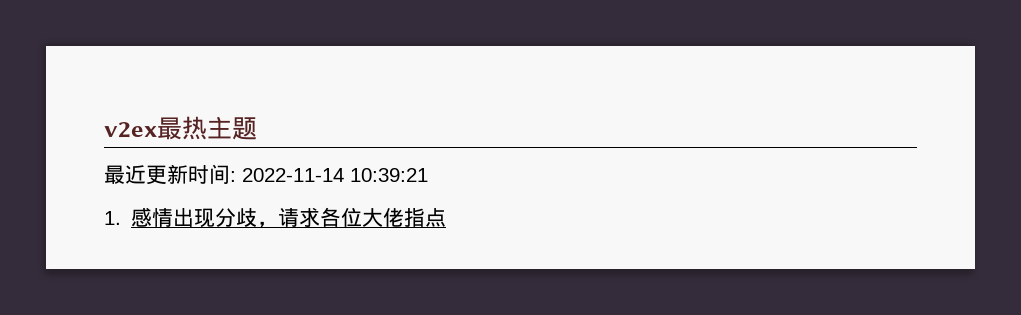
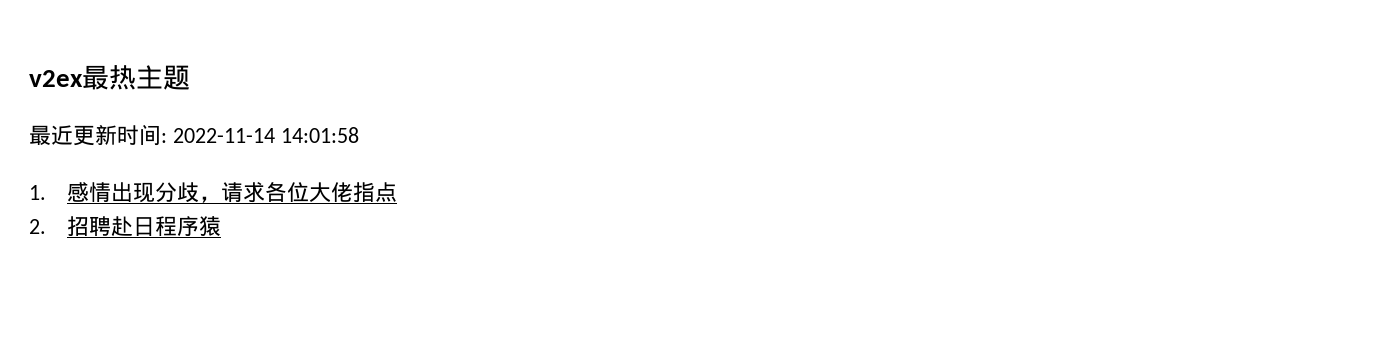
- 最近更新时间: 2022-11-14 10:39:21
+ 最近更新时间: 2022-11-14 14:01:58
+ 2.招聘赴日程序猿

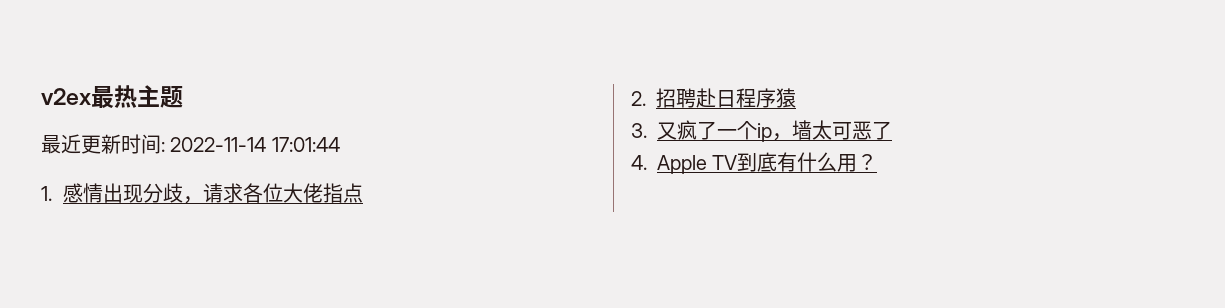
- 最近更新时间: 2022-11-14 14:01:58
+ 最近更新时间: 2022-11-14 17:01:44
+ 3.又疯了一个ip，墙太可恶了
+ 4. Apple TV到底有什么用？

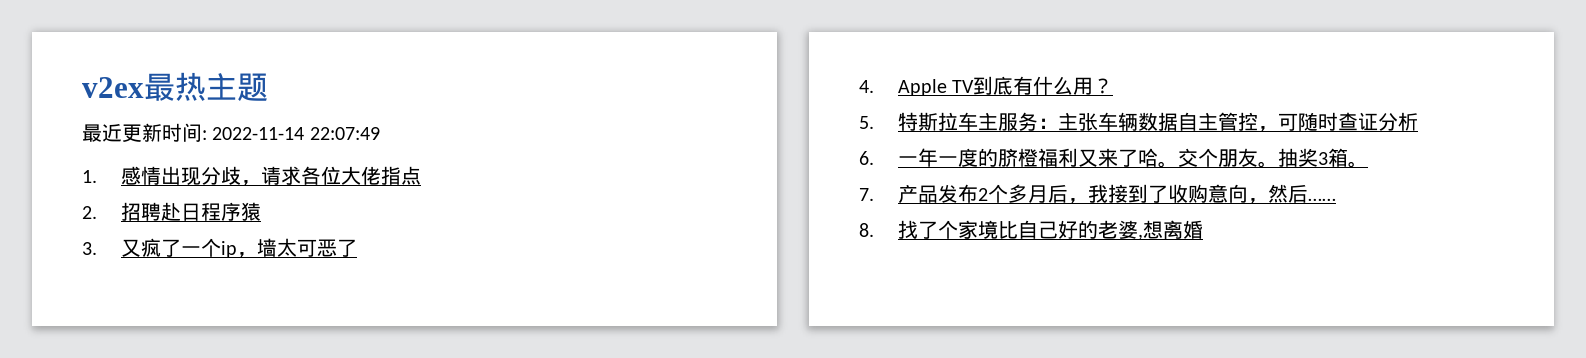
- 最近更新时间: 2022-11-14 17:01:44
+ 最近更新时间: 2022-11-14 22:07:49
+ 5.特斯拉车主服务：主张车辆数据自主管控，可随时查证分析
+ 6.一年一度的脐橙福利又来了哈。交个朋友。抽奖3箱。
+ 7.产品发布2个多月后，我接到了收购意向，然后……
+ 8.找了个家境比自己好的老婆,想离婚

